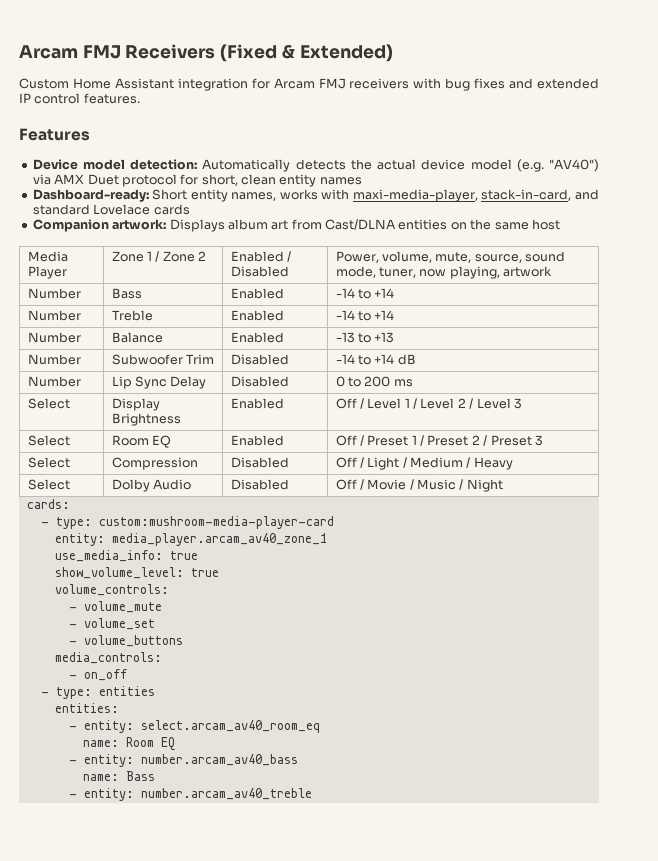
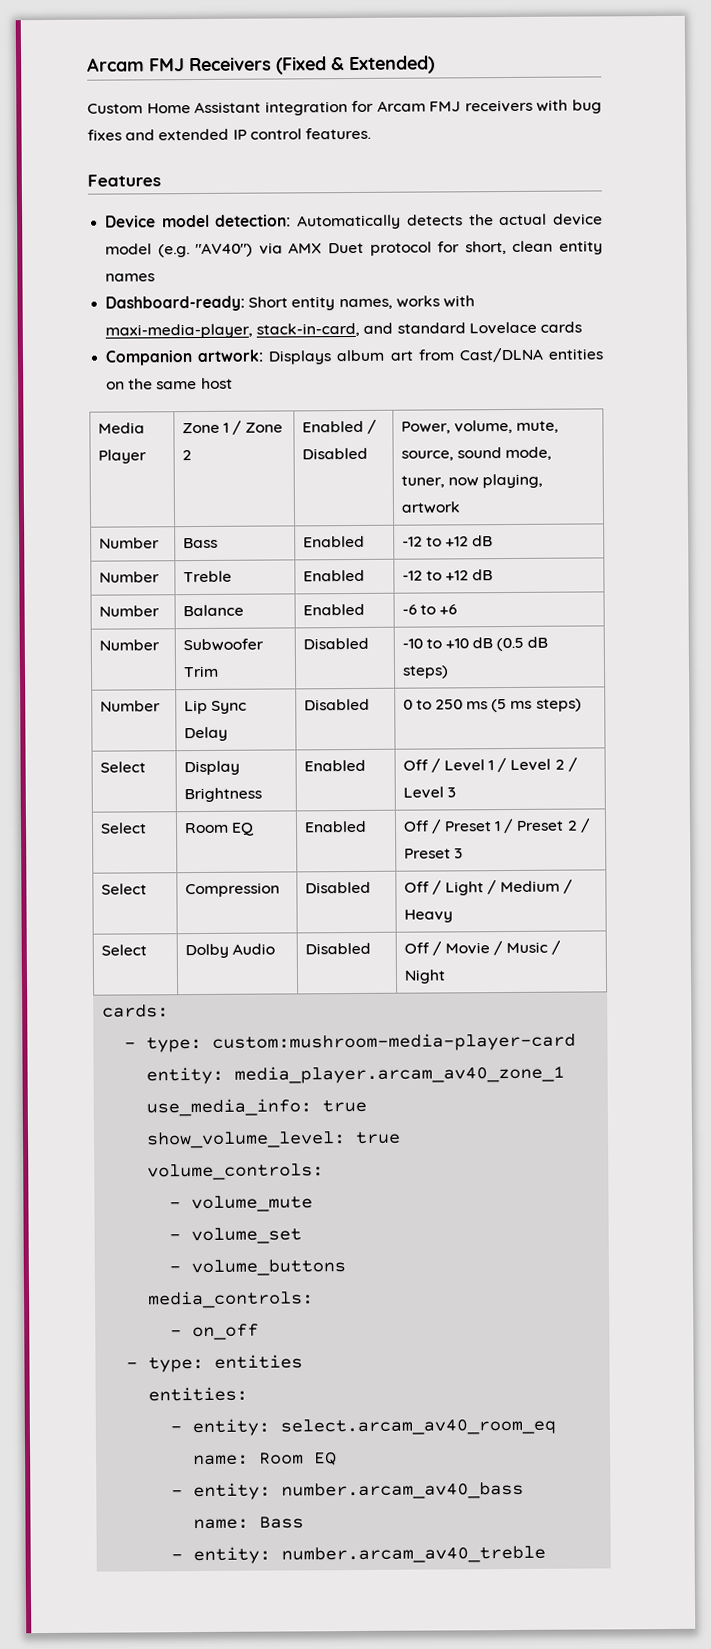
- Number | Bass | Enabled | -14 to +14
+ Number | Bass | Enabled | -12 to +12 dB
- Number | Treble | Enabled | -14 to +14
+ Number | Treble | Enabled | -12 to +12 dB
- Number | Balance | Enabled | -13 to +13
+ Number | Balance | Enabled | -6 to +6
- Number | Subwoofer Trim | Disabled | -14 to +14 dB
+ Number | Subwoofer Trim | Disabled | -10 to +10 dB (0.5 dB steps)
- Number | Lip Sync Delay | Disabled | 0 to 200 ms
+ Number | Lip Sync Delay | Disabled | 0 to 250 ms (5 ms steps)

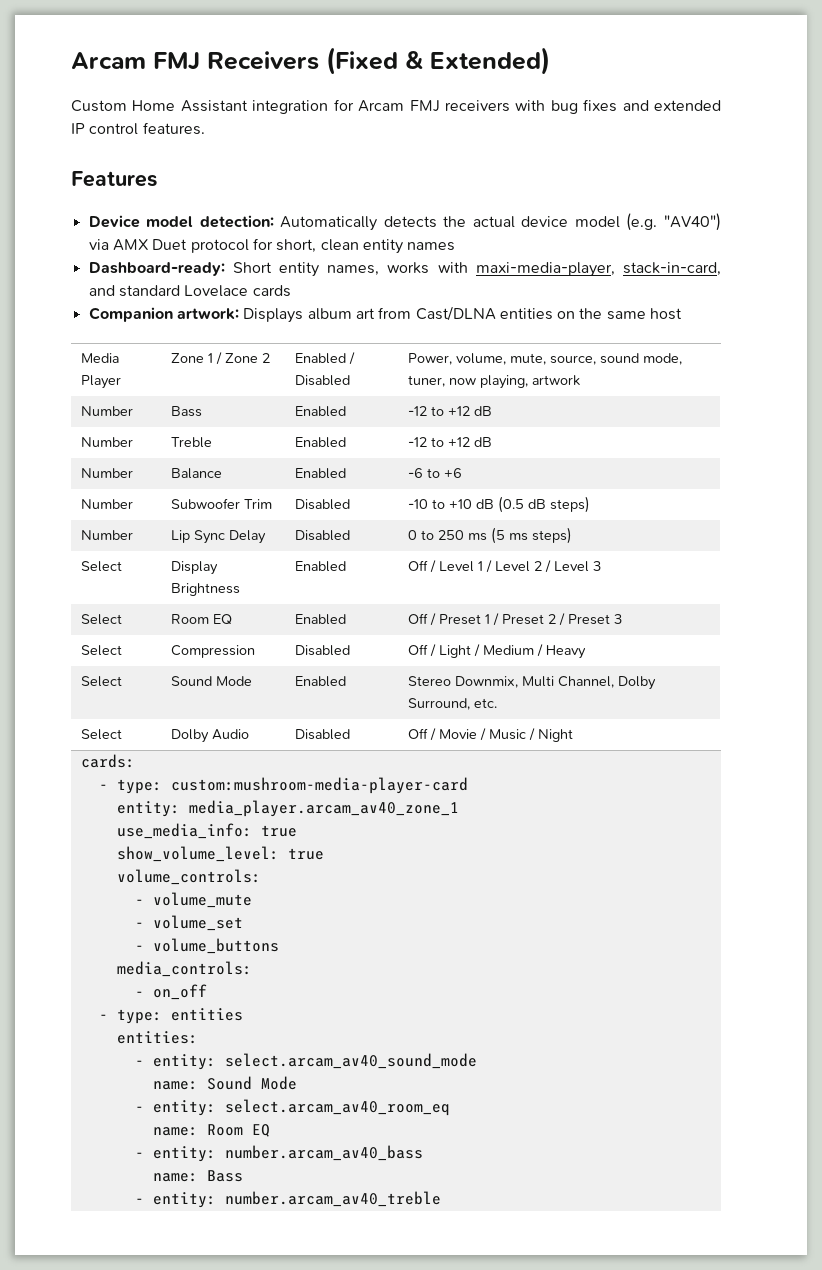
+ Select | Sound Mode | Enabled | Stereo Downmix, Multi Channel, Dolby Surround, etc.
+ - entity: select.arcam_av40_sound_mode
+ name: Sound Mode

